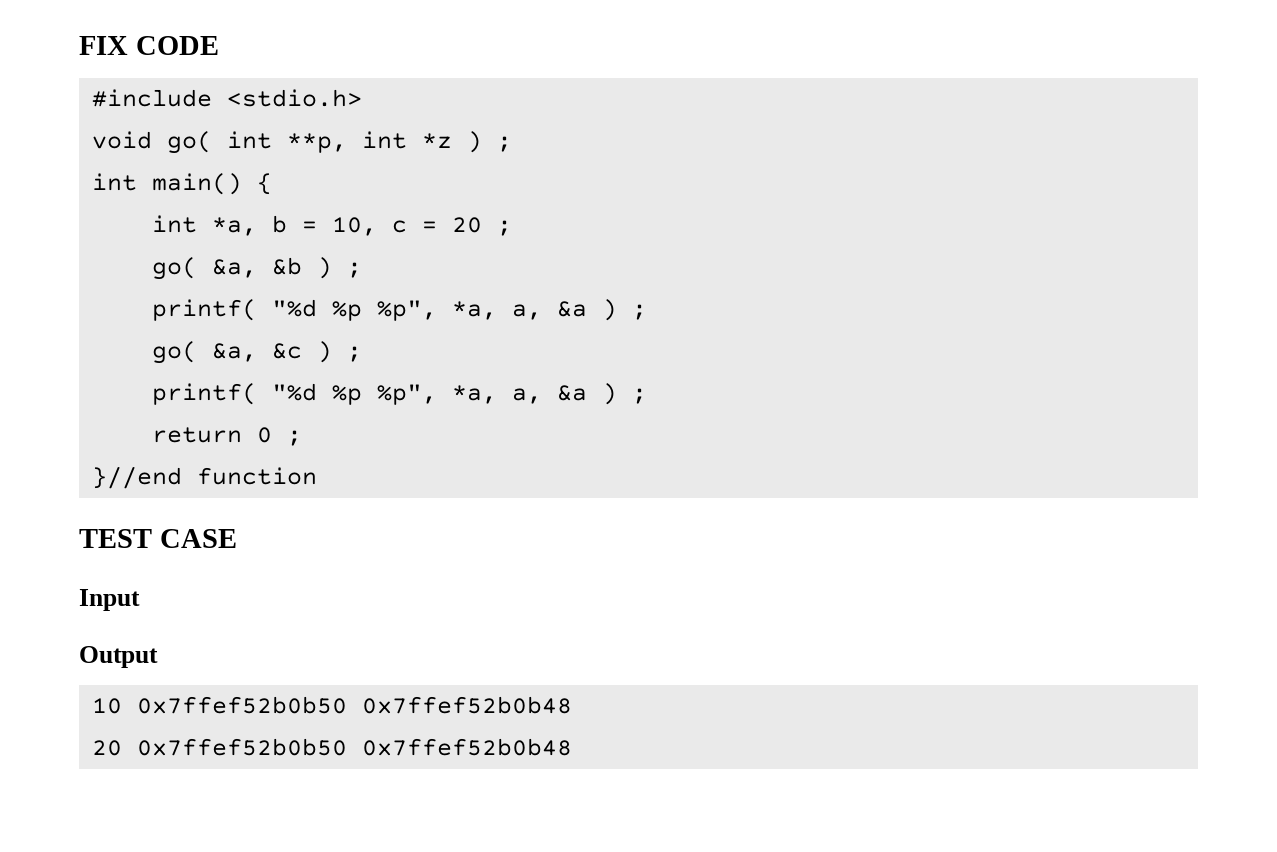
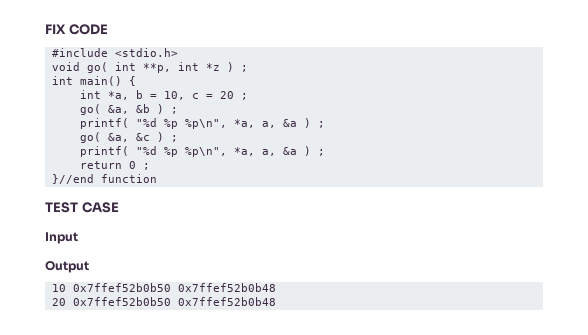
  go( &a, &b ) ;
- printf( "%d %p %p", *a, a, &a ) ;
+ printf( "%d %p %p\n", *a, a, &a ) ;
  go( &a, &c ) ;
- printf( "%d %p %p", *a, a, &a ) ;
+ printf( "%d %p %p\n", *a, a, &a ) ;

